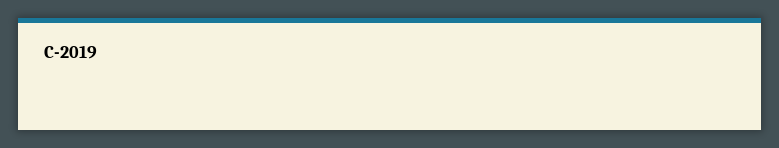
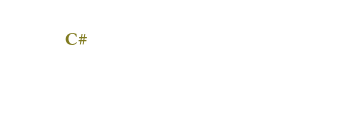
- C-2019
+ C#

